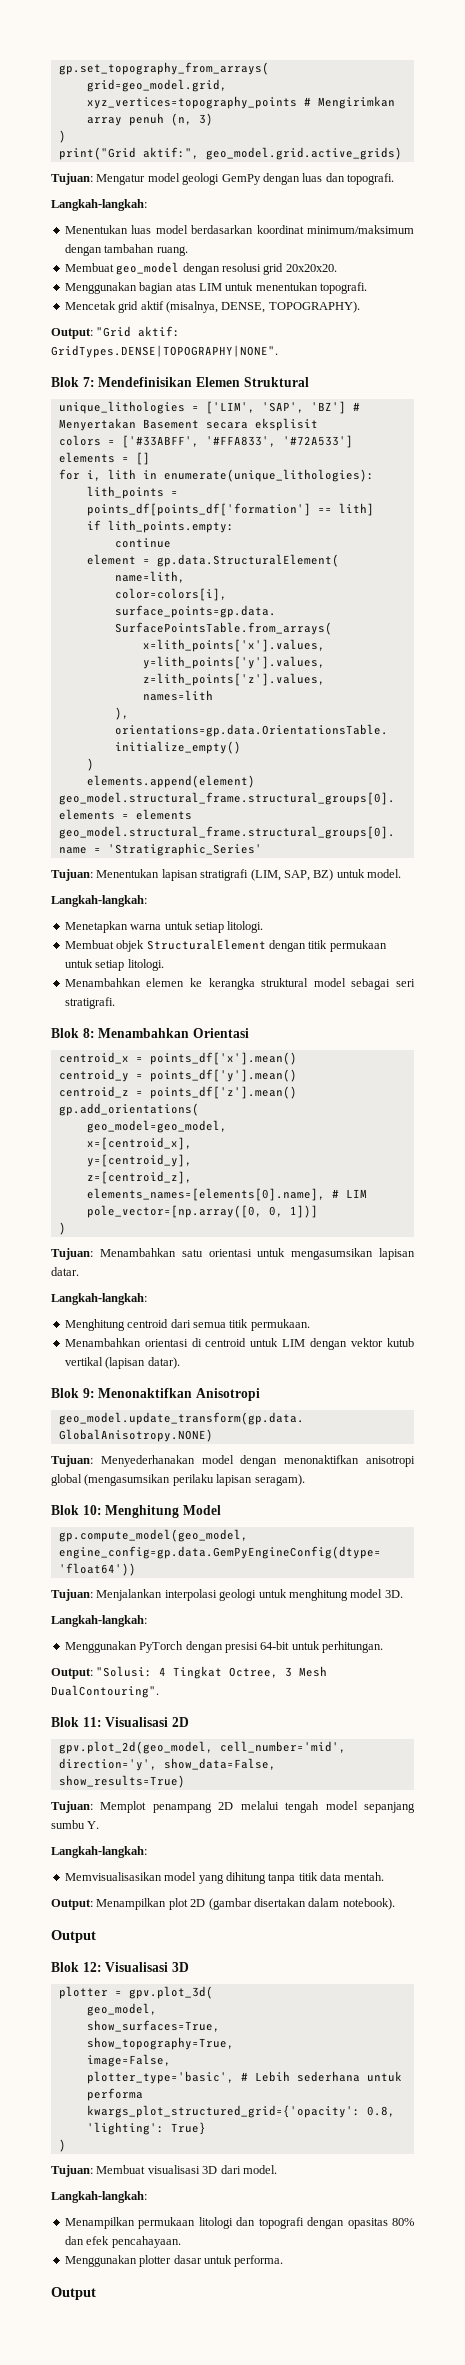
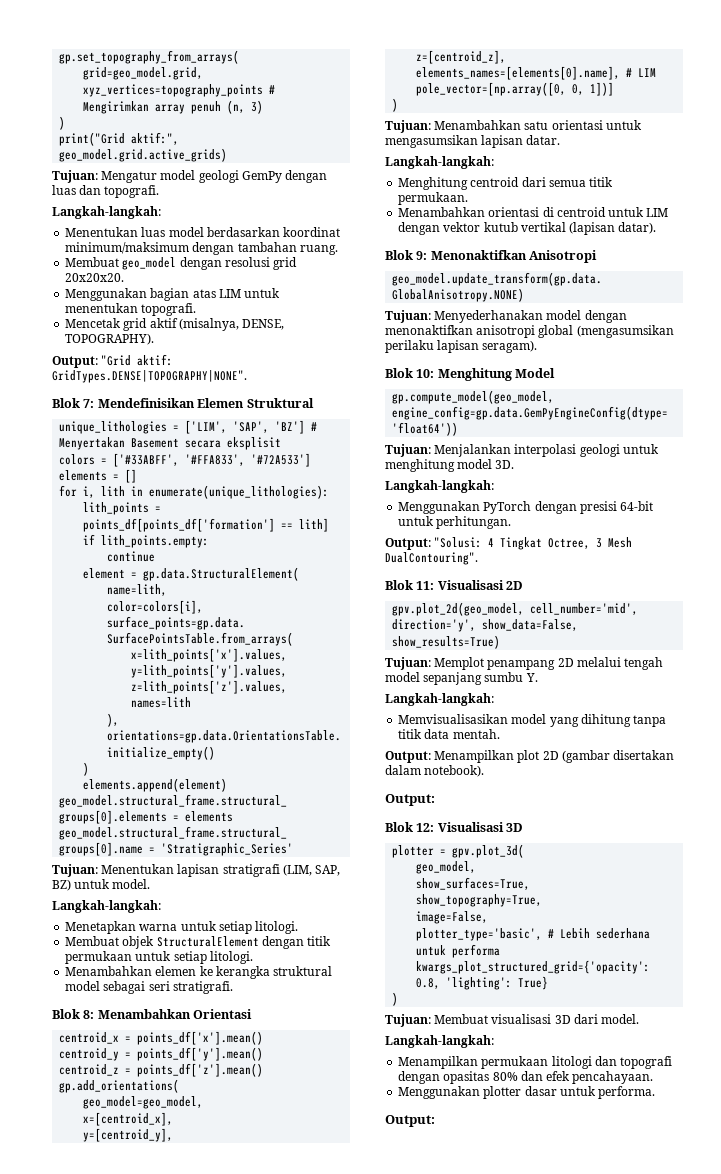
  Output: Menampilkan plot 2D (gambar disertakan dalam notebook).
- Output
+ Output:
  Menggunakan plotter dasar untuk performa.
- Output
+ Output:

